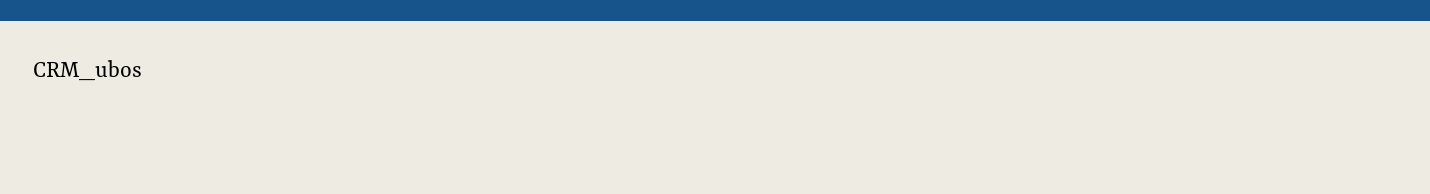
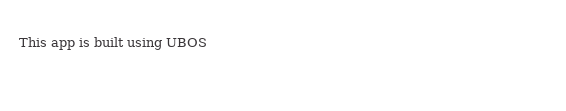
- CRM_ubos
+ This app is built using UBOS

